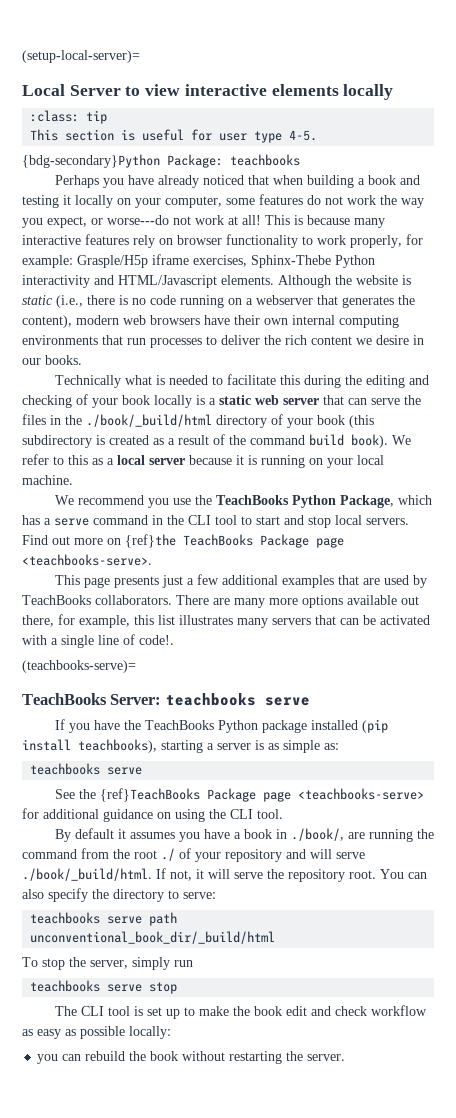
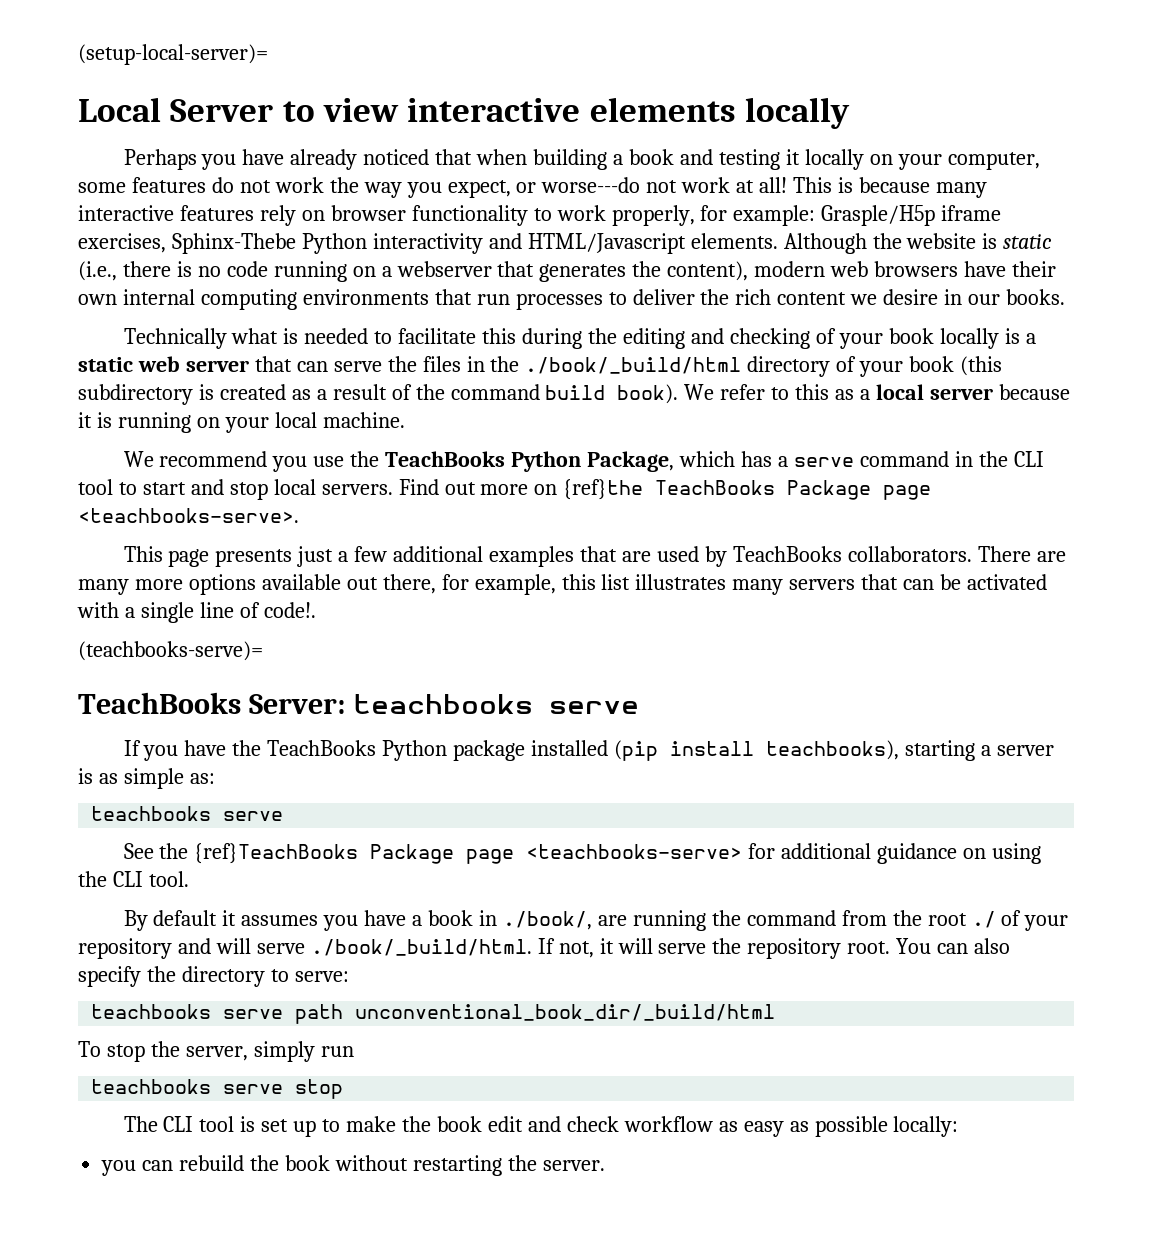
- :class: tip
- This section is useful for user type 4-5.
- {bdg-secondary}Python Package: teachbooks

